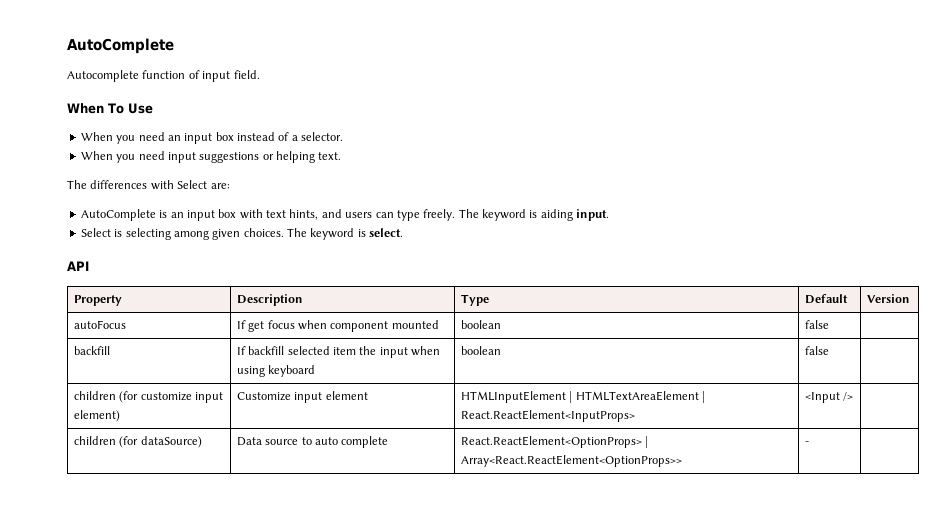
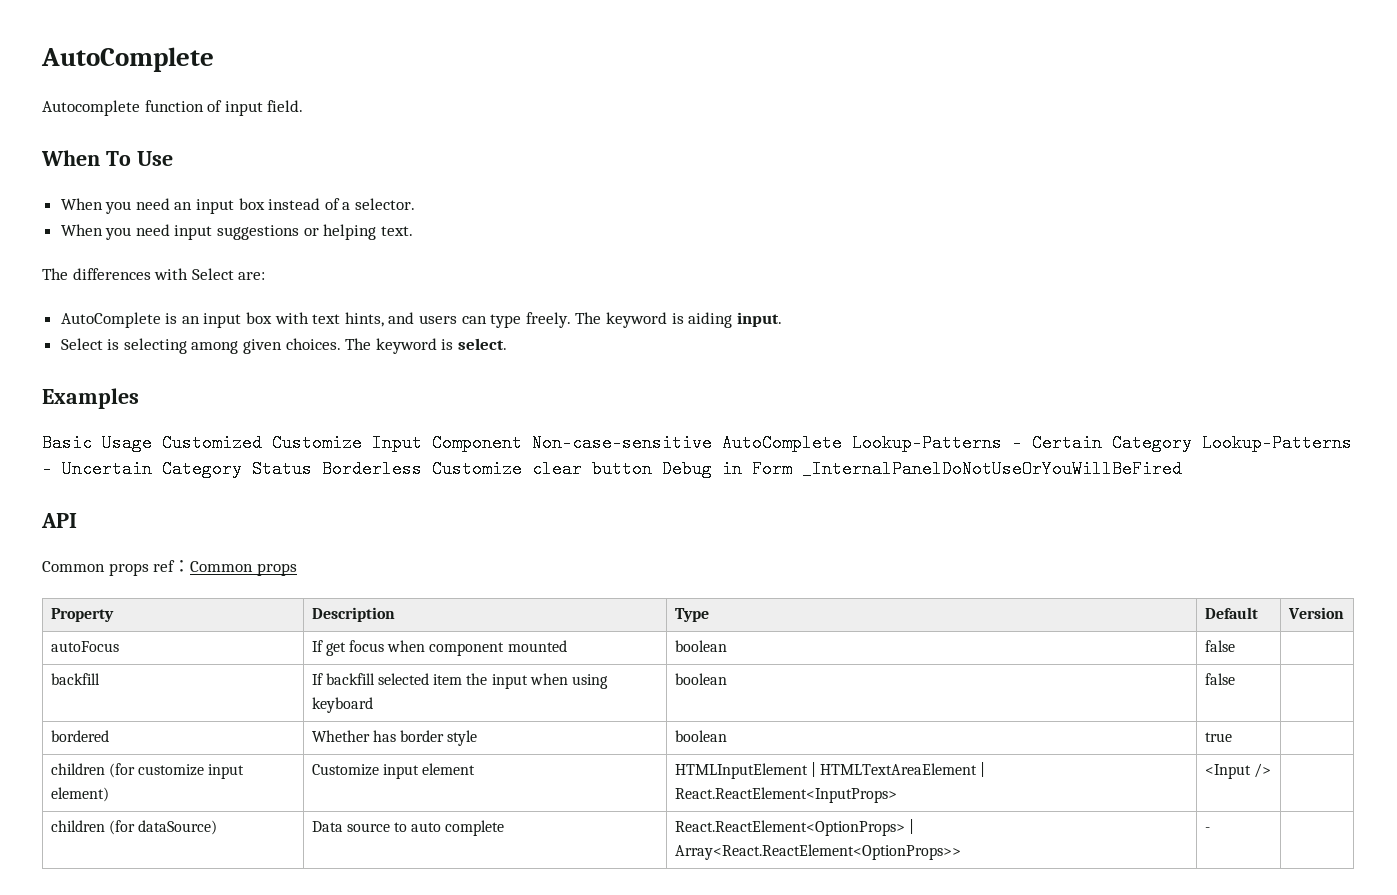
+ Examples
+ Basic Usage Customized Customize Input Component Non-case-sensitive AutoComplete Lookup-Patterns - Certain Category Lookup-Patterns - Uncertain Category Status Borderless Customize clear button Debug in Form _InternalPanelDoNotUseOrYouWillBeFired
  API
+ Common props ref：Common props
+ bordered | Whether has border style | boolean | true |

